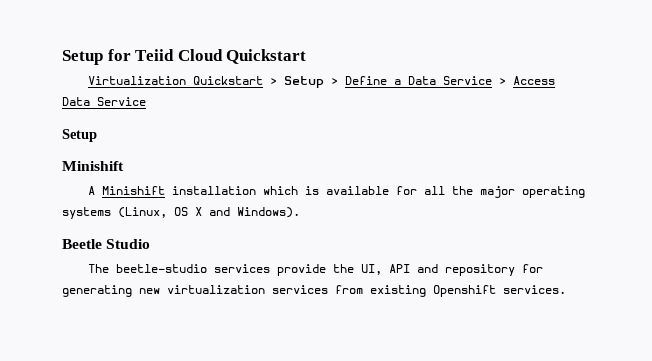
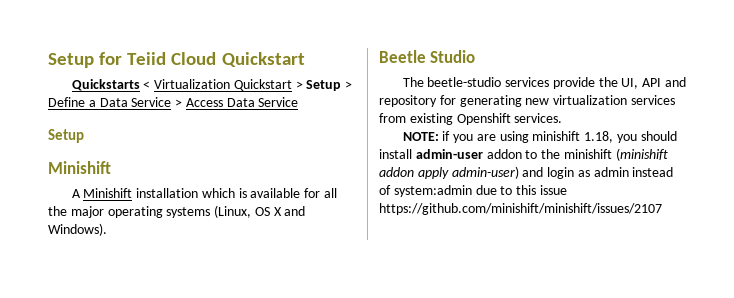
- Virtualization Quickstart > Setup > Define a Data Service > Access Data Service
+ Quickstarts < Virtualization Quickstart > Setup > Define a Data Service > Access Data Service
+ NOTE: if you are using minishift 1.18, you should install admin-user addon to the minishift (minishift addon apply admin-user) and login as admin instead of system:admin due to this issue https://github.com/minishift/minishift/issues/2107

